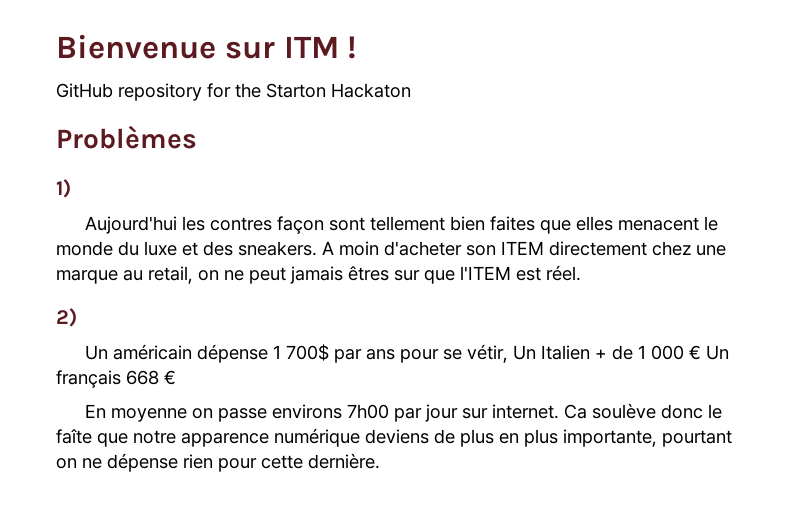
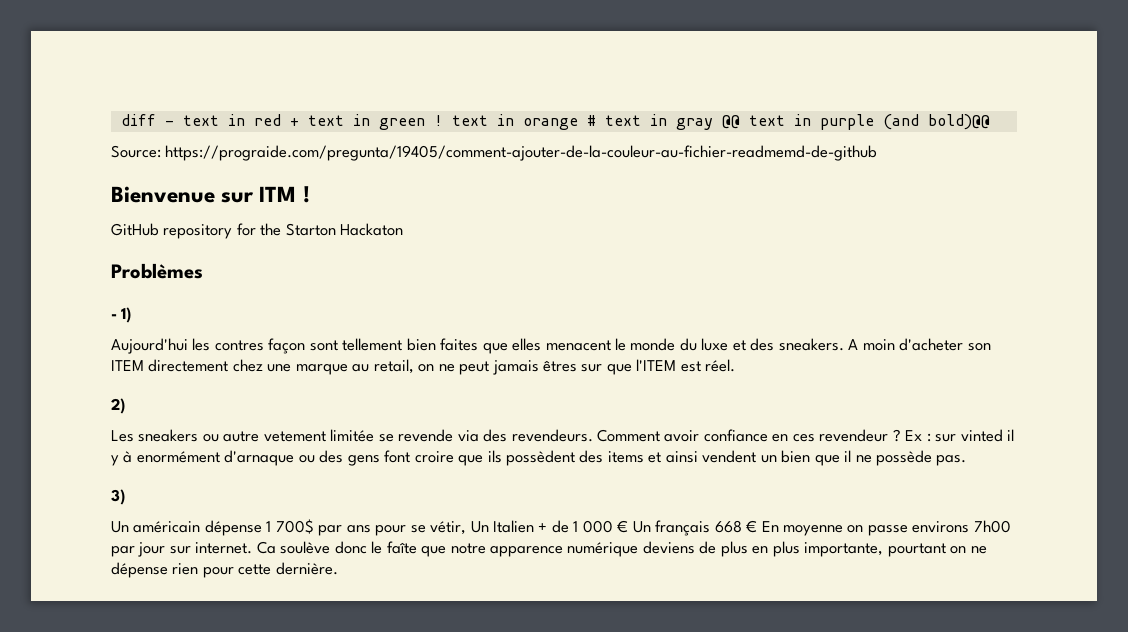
+ diff - text in red + text in green ! text in orange # text in gray @@ text in purple (and bold)@@
+ Source: https://prograide.com/pregunta/19405/comment-ajouter-de-la-couleur-au-fichier-readmemd-de-github
- 1)
+ - 1)
+ Les sneakers ou autre vetement limitée se revende via des revendeurs. Comment avoir confiance en ces revendeur ? Ex : sur vinted il y à enormément d'arnaque ou des gens font croire que ils possèdent des items et ainsi vendent un bien que il ne possède pas.
+ 3)
- Un américain dépense 1 700$ par ans pour se vétir, Un Italien + de 1 000 € Un français 668 €
- En moyenne on passe environs 7h00 par jour sur internet.
+ Un américain dépense 1 700$ par ans pour se vétir, Un Italien + de 1 000 € Un français 668 € En moyenne on passe environs 7h00 par jour sur internet.

